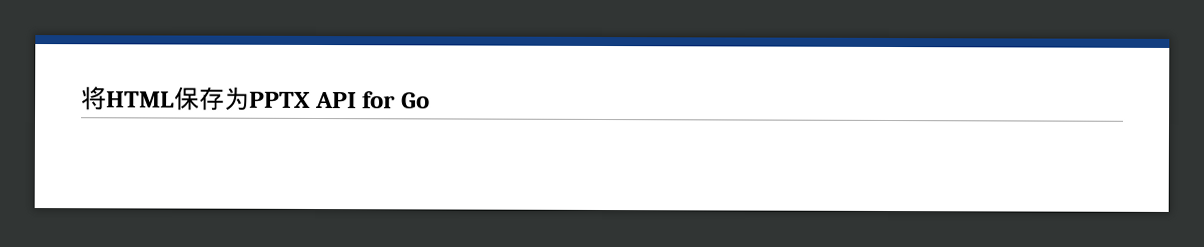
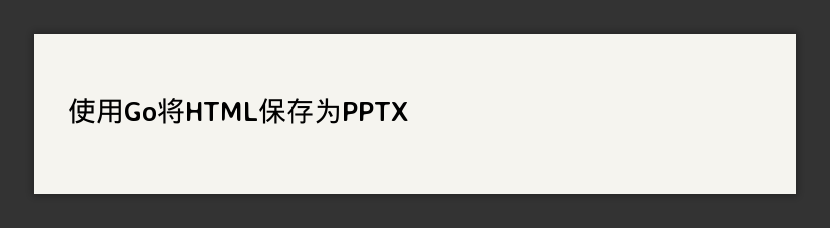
- 将HTML保存为PPTX API for Go
+ 使用Go将HTML保存为PPTX

